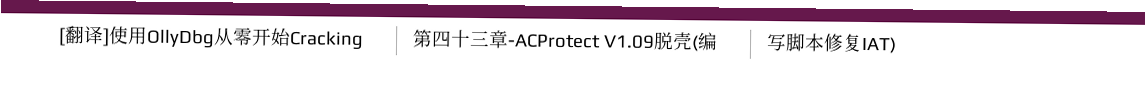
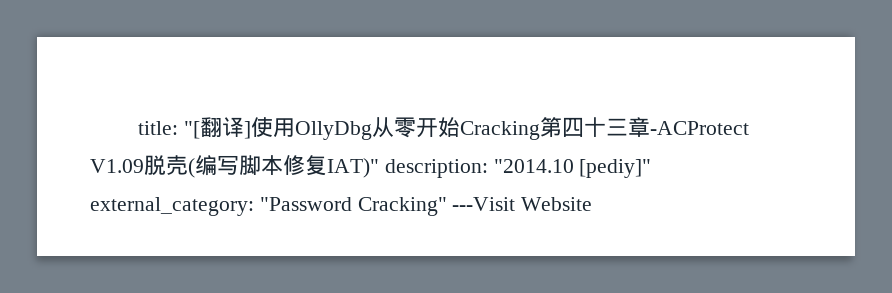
- [翻译]使用OllyDbg从零开始Cracking第四十三章-ACProtect V1.09脱壳(编写脚本修复IAT)
+ title: "[翻译]使用OllyDbg从零开始Cracking第四十三章-ACProtect V1.09脱壳(编写脚本修复IAT)" description: "2014.10 [pediy]" external_category: "Password Cracking" ---Visit Website

